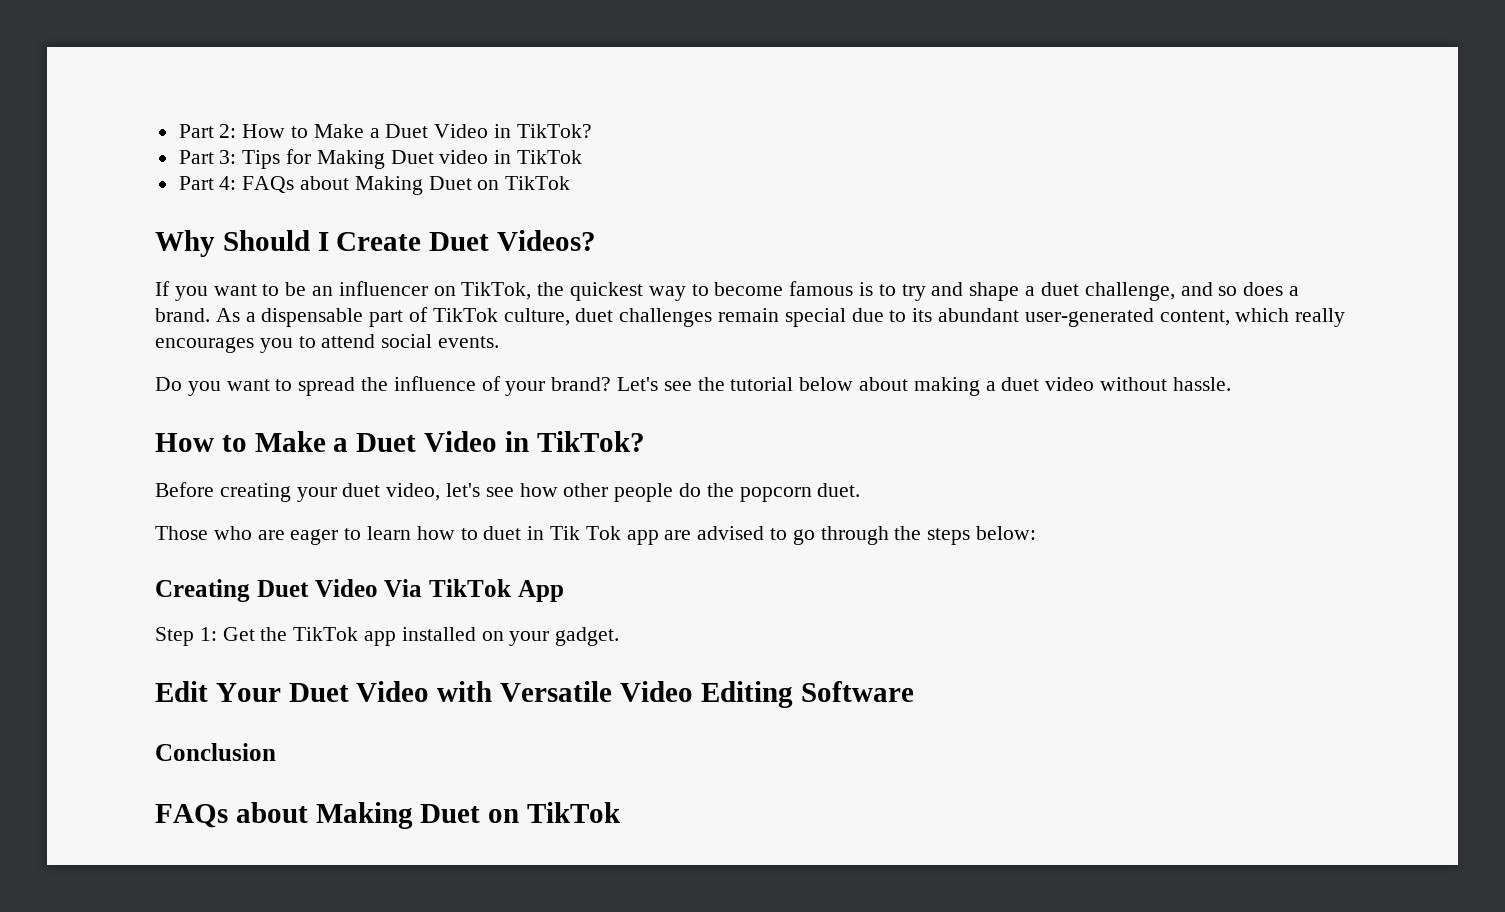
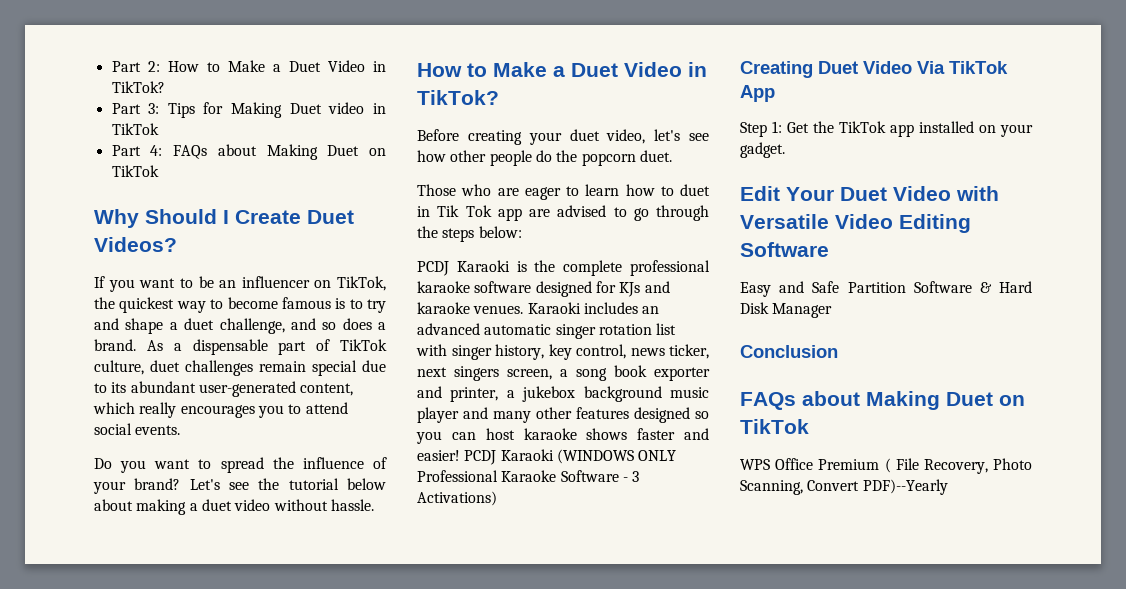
+ PCDJ Karaoki is the complete professional karaoke software designed for KJs and karaoke venues. Karaoki includes an advanced automatic singer rotation list with singer history, key control, news ticker, next singers screen, a song book exporter and printer, a jukebox background music player and many other features designed so you can host karaoke shows faster and easier! PCDJ Karaoki (WINDOWS ONLY Professional Karaoke Software - 3 Activations)
+ Easy and Safe Partition Software & Hard Disk Manager
+ WPS Office Premium ( File Recovery, Photo Scanning, Convert PDF)--Yearly

